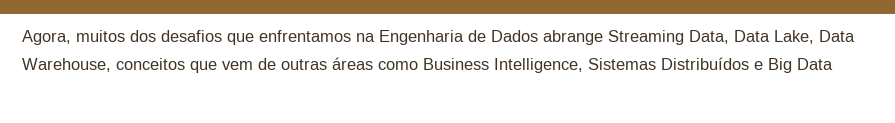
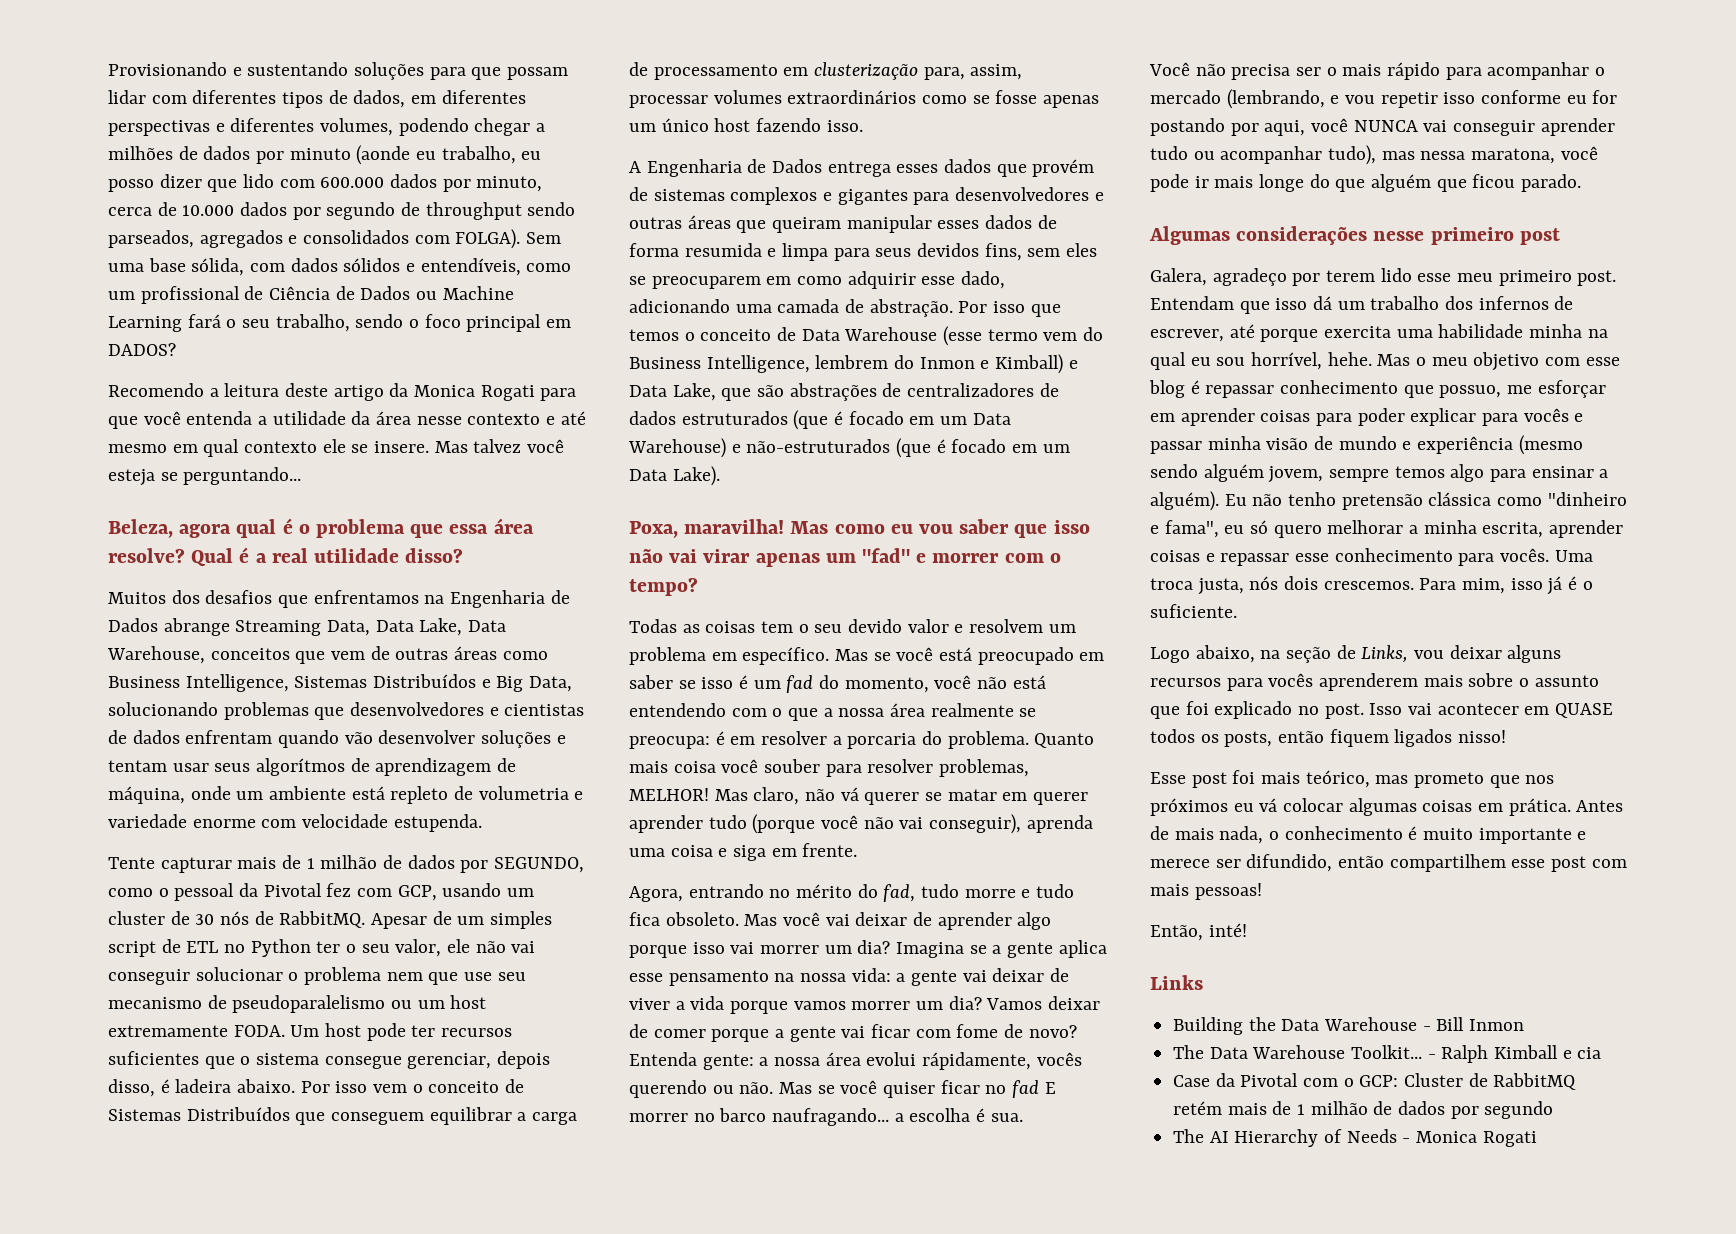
- Agora, muitos dos desafios que enfrentamos na Engenharia de Dados abrange Streaming Data, Data Lake, Data Warehouse, conceitos que vem de outras áreas como Business Intelligence, Sistemas Distribuídos e Big Data
+ Provisionando e sustentando soluções para que possam lidar com diferentes tipos de dados, em diferentes perspectivas e diferentes volumes, podendo chegar a milhões de dados por minuto (aonde eu trabalho, eu posso dizer que lido com 600.000 dados por minuto, cerca de 10.000 dados por segundo de throughput sendo parseados, agregados e consolidados com FOLGA). Sem uma base sólida, com dados sólidos e entendíveis, como um profissional de Ciência de Dados ou Machine Learning fará o seu trabalho, sendo o foco principal em DADOS?
+ Recomendo a leitura deste artigo da Monica Rogati para que você entenda a utilidade da área nesse contexto e até mesmo em qual contexto ele se insere. Mas talvez você esteja se perguntando...
+ Beleza, agora qual é o problema que essa área resolve? Qual é a real utilidade disso?
+ Muitos dos desafios que enfrentamos na Engenharia de Dados abrange Streaming Data, Data Lake, Data Warehouse, conceitos que vem de outras áreas como Business Intelligence, Sistemas Distribuídos e Big Data, solucionando problemas que desenvolvedores e cientistas de dados enfrentam quando vão desenvolver soluções e tentam usar seus algorítmos de aprendizagem de máquina, onde um ambiente está repleto de volumetria e variedade enorme com velocidade estupenda.
+ Tente capturar mais de 1 milhão de dados por SEGUNDO, como o pessoal da Pivotal fez com GCP, usando um cluster de 30 nós de RabbitMQ. Apesar de um simples script de ETL no Python ter o seu valor, ele não vai conseguir solucionar o problema nem que use seu mecanismo de pseudoparalelismo ou um host extremamente FODA. Um host pode ter recursos suficientes que o sistema consegue gerenciar, depois disso, é ladeira abaixo. Por isso vem o conceito de Sistemas Distribuídos que conseguem equilibrar a carga de processamento em clusterização para, assim, processar volumes extraordinários como se fosse apenas um único host fazendo isso.
+ A Engenharia de Dados entrega esses dados que provém de sistemas complexos e gigantes para desenvolvedores e outras áreas que queiram manipular esses dados de forma resumida e limpa para seus devidos fins, sem eles se preocuparem em como adquirir esse dado, adicionando uma camada de abstração. Por isso que temos o conceito de Data Warehouse (esse termo vem do Business Intelligence, lembrem do Inmon e Kimball) e Data Lake, que são abstrações de centralizadores de dados estruturados (que é focado em um Data Warehouse) e não-estruturados (que é focado em um Data Lake).
+ Poxa, maravilha! Mas como eu vou saber que isso não vai virar apenas um "fad" e morrer com o tempo?
+ Todas as coisas tem o seu devido valor e resolvem um problema em específico. Mas se você está preocupado em saber se isso é um fad do momento, você não está entendendo com o que a nossa área realmente se preocupa: é em resolver a porcaria do problema. Quanto mais coisa você souber para resolver problemas, MELHOR! Mas claro, não vá querer se matar em querer aprender tudo (porque você não vai conseguir), aprenda uma coisa e siga em frente.
+ Agora, entrando no mérito do fad, tudo morre e tudo fica obsoleto. Mas você vai deixar de aprender algo porque isso vai morrer um dia? Imagina se a gente aplica esse pensamento na nossa vida: a gente vai deixar de viver a vida porque vamos morrer um dia? Vamos deixar de comer porque a gente vai ficar com fome de novo? Entenda gente: a nossa área evolui rápidamente, vocês querendo ou não. Mas se você quiser ficar no fad E morrer no barco naufragando... a escolha é sua.
+ Você não precisa ser o mais rápido para acompanhar o mercado (lembrando, e vou repetir isso conforme eu for postando por aqui, você NUNCA vai conseguir aprender tudo ou acompanhar tudo), mas nessa maratona, você pode ir mais longe do que alguém que ficou parado.
+ Algumas considerações nesse primeiro post
+ Galera, agradeço por terem lido esse meu primeiro post. Entendam que isso dá um trabalho dos infernos de escrever, até porque exercita uma habilidade minha na qual eu sou horrível, hehe. Mas o meu objetivo com esse blog é repassar conhecimento que possuo, me esforçar em aprender coisas para poder explicar para vocês e passar minha visão de mundo e experiência (mesmo sendo alguém jovem, sempre temos algo para ensinar a alguém). Eu não tenho pretensão clássica como "dinheiro e fama", eu só quero melhorar a minha escrita, aprender coisas e repassar esse conhecimento para vocês. Uma troca justa, nós dois crescemos. Para mim, isso já é o suficiente.
+ Logo abaixo, na seção de Links, vou deixar alguns recursos para vocês aprenderem mais sobre o assunto que foi explicado no post. Isso vai acontecer em QUASE todos os posts, então fiquem ligados nisso!
+ Esse post foi mais teórico, mas prometo que nos próximos eu vá colocar algumas coisas em prática. Antes de mais nada, o conhecimento é muito importante e merece ser difundido, então compartilhem esse post com mais pessoas!
+ Então, inté!
+ Links
+ Building the Data Warehouse - Bill Inmon
+ The Data Warehouse Toolkit... - Ralph Kimball e cia
+ Case da Pivotal com o GCP: Cluster de RabbitMQ retém mais de 1 milhão de dados por segundo
+ The AI Hierarchy of Needs - Monica Rogati

